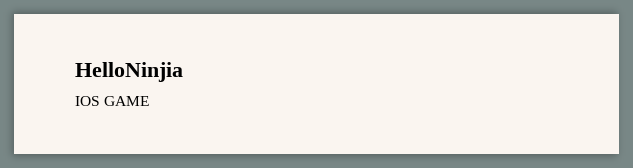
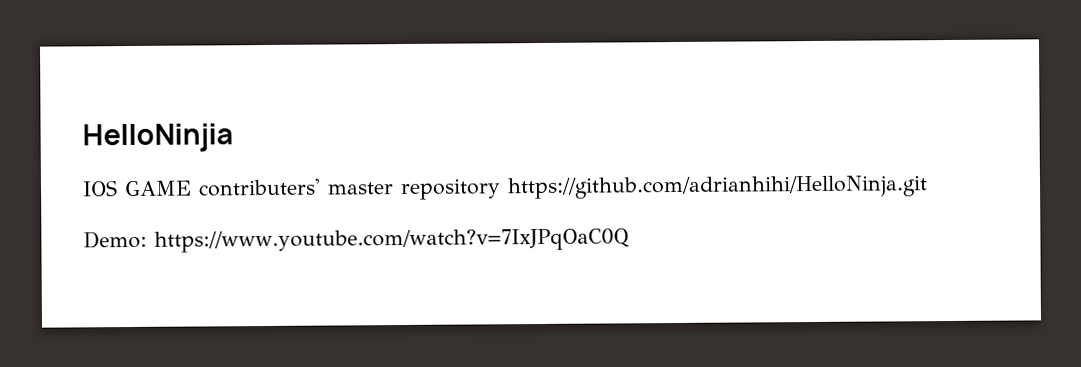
- IOS GAME
+ IOS GAME contributers' master repository https://github.com/adrianhihi/HelloNinja.git
+ Demo: https://www.youtube.com/watch?v=7IxJPqOaC0Q

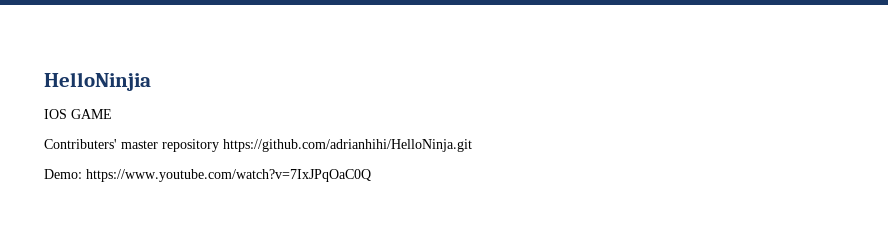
- IOS GAME contributers' master repository https://github.com/adrianhihi/HelloNinja.git
+ IOS GAME
+ Contributers' master repository https://github.com/adrianhihi/HelloNinja.git

